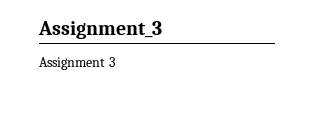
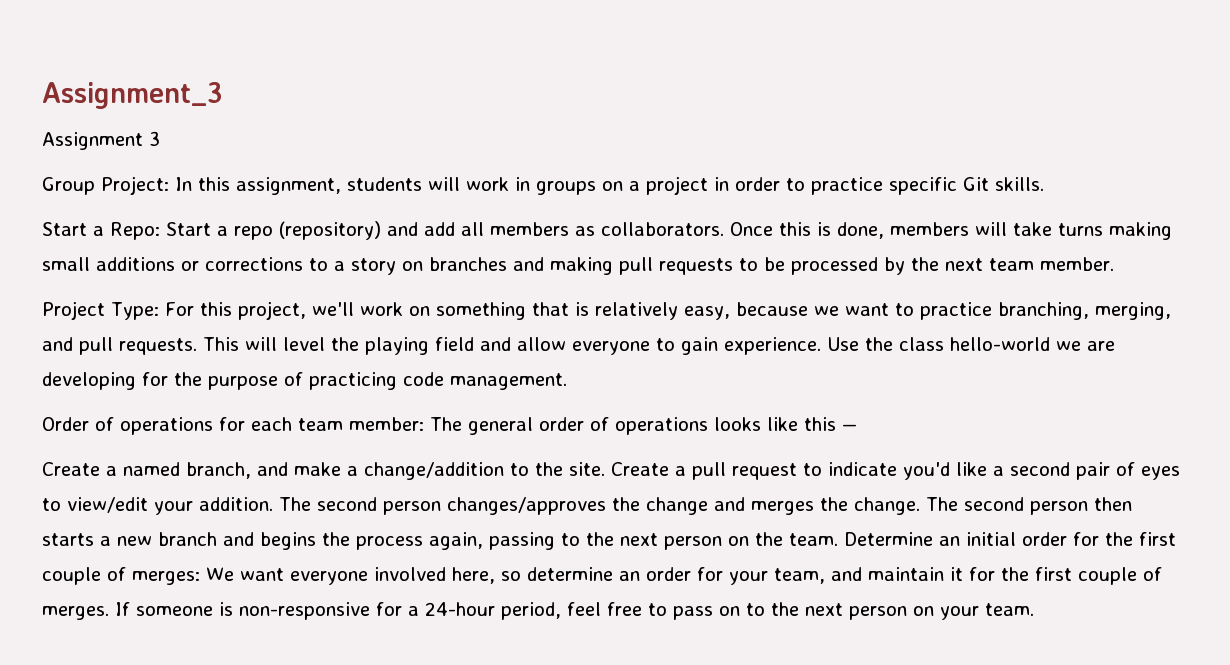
+ Group Project: In this assignment, students will work in groups on a project in order to practice specific Git skills.
+ Start a Repo: Start a repo (repository) and add all members as collaborators. Once this is done, members will take turns making small additions or corrections to a story on branches and making pull requests to be processed by the next team member.
+ Project Type: For this project, we'll work on something that is relatively easy, because we want to practice branching, merging, and pull requests. This will level the playing field and allow everyone to gain experience. Use the class hello-world we are developing for the purpose of practicing code management.
+ Order of operations for each team member: The general order of operations looks like this —
+ Create a named branch, and make a change/addition to the site. Create a pull request to indicate you'd like a second pair of eyes to view/edit your addition. The second person changes/approves the change and merges the change. The second person then starts a new branch and begins the process again, passing to the next person on the team. Determine an initial order for the first couple of merges: We want everyone involved here, so determine an order for your team, and maintain it for the first couple of merges. If someone is non-responsive for a 24-hour period, feel free to pass on to the next person on your team.

